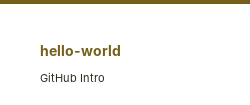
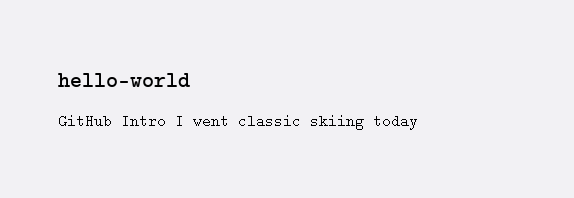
- GitHub Intro
+ GitHub Intro I went classic skiing today

